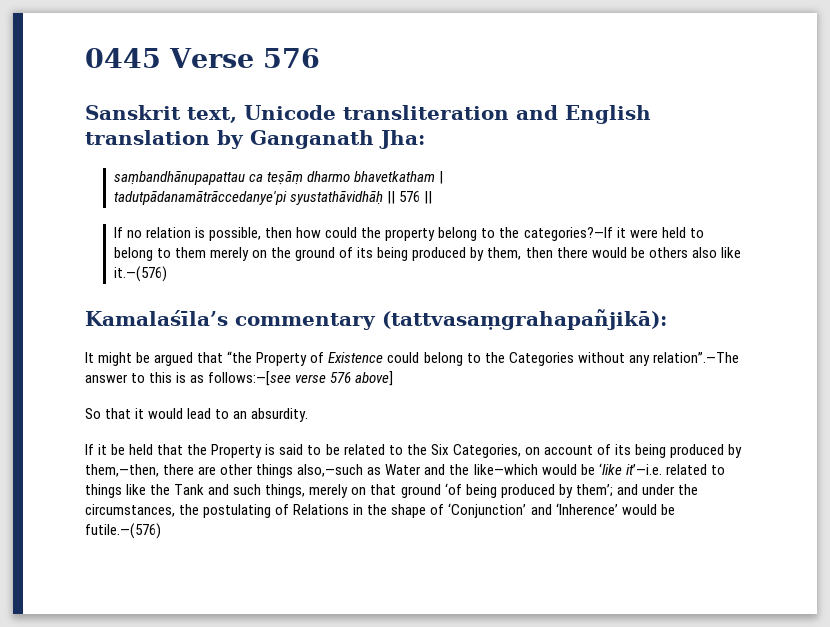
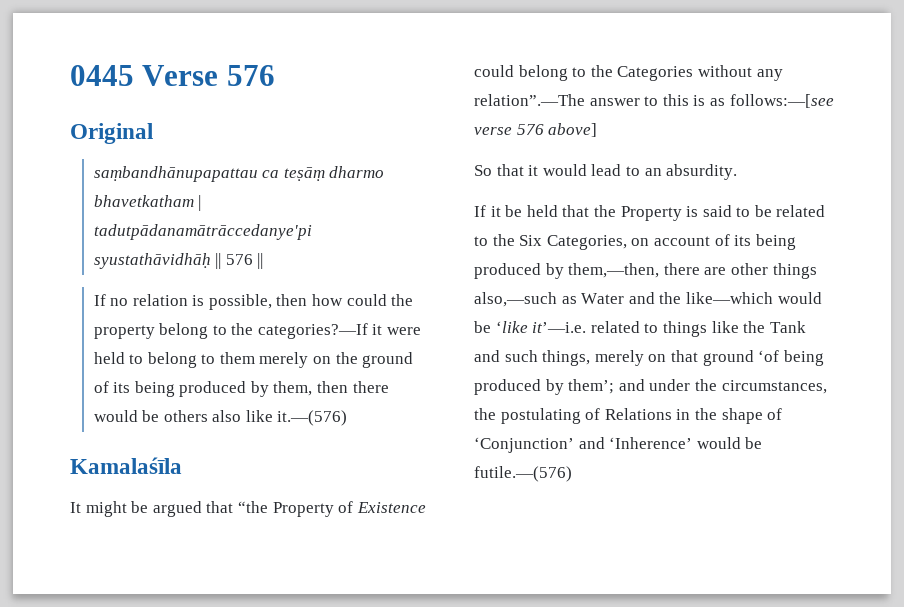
- Sanskrit text, Unicode transliteration and English translation by Ganganath Jha:
+ Original
- Kamalaśīla’s commentary (tattvasaṃgrahapañjikā):
+ Kamalaśīla

